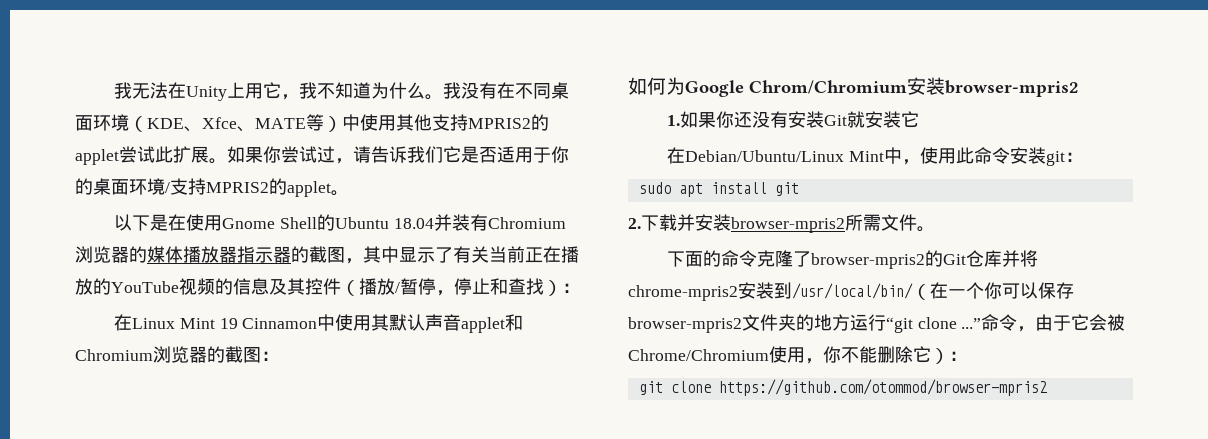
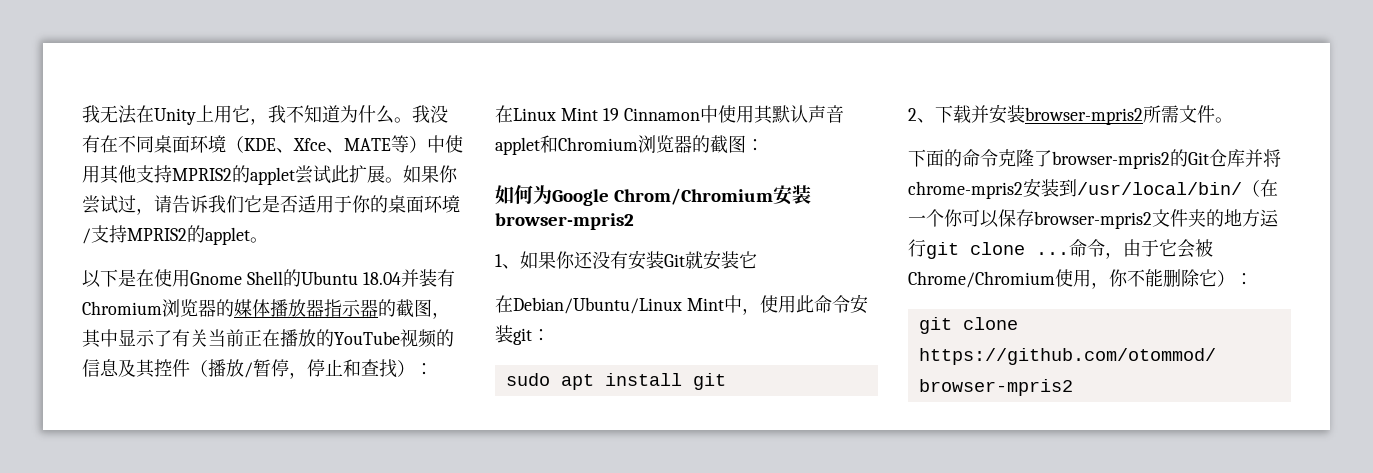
- 1.如果你还没有安装Git就安装它
+ 1、如果你还没有安装Git就安装它
- 2.下载并安装browser-mpris2所需文件。
+ 2、下载并安装browser-mpris2所需文件。
- 下面的命令克隆了browser-mpris2的Git仓库并将chrome-mpris2安装到/usr/local/bin/（在一个你可以保存browser-mpris2文件夹的地方运行“git clone ...”
+ 下面的命令克隆了browser-mpris2的Git仓库并将chrome-mpris2安装到/usr/local/bin/（在一个你可以保存browser-mpris2文件夹的地方运行git clone ...

